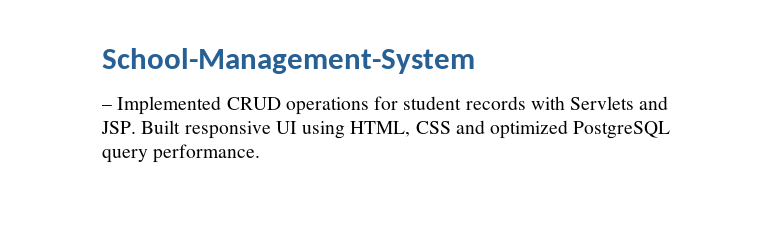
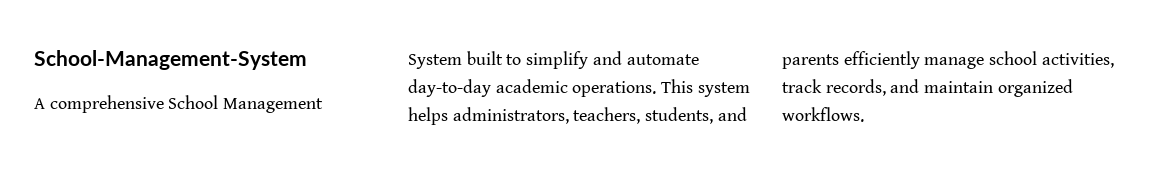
- – Implemented CRUD operations for student records with Servlets and JSP. Built responsive UI using HTML, CSS and optimized PostgreSQL query performance.
+ A comprehensive School Management System built to simplify and automate day-to-day academic operations. This system helps administrators, teachers, students, and parents efficiently manage school activities, track records, and maintain organized workflows.

